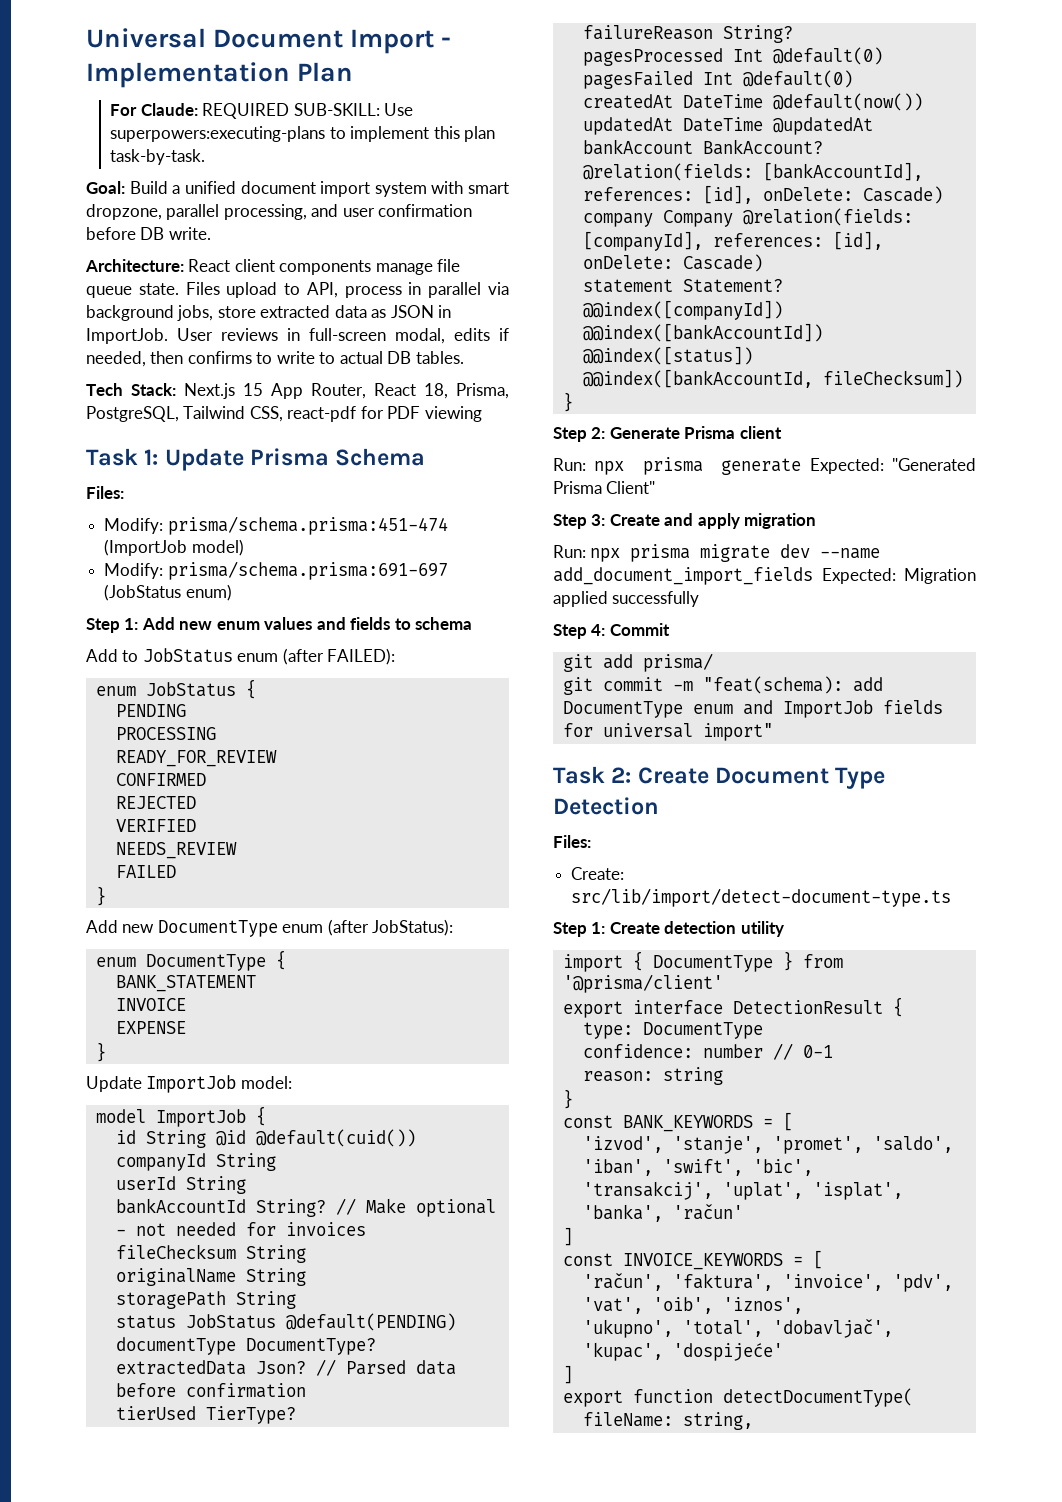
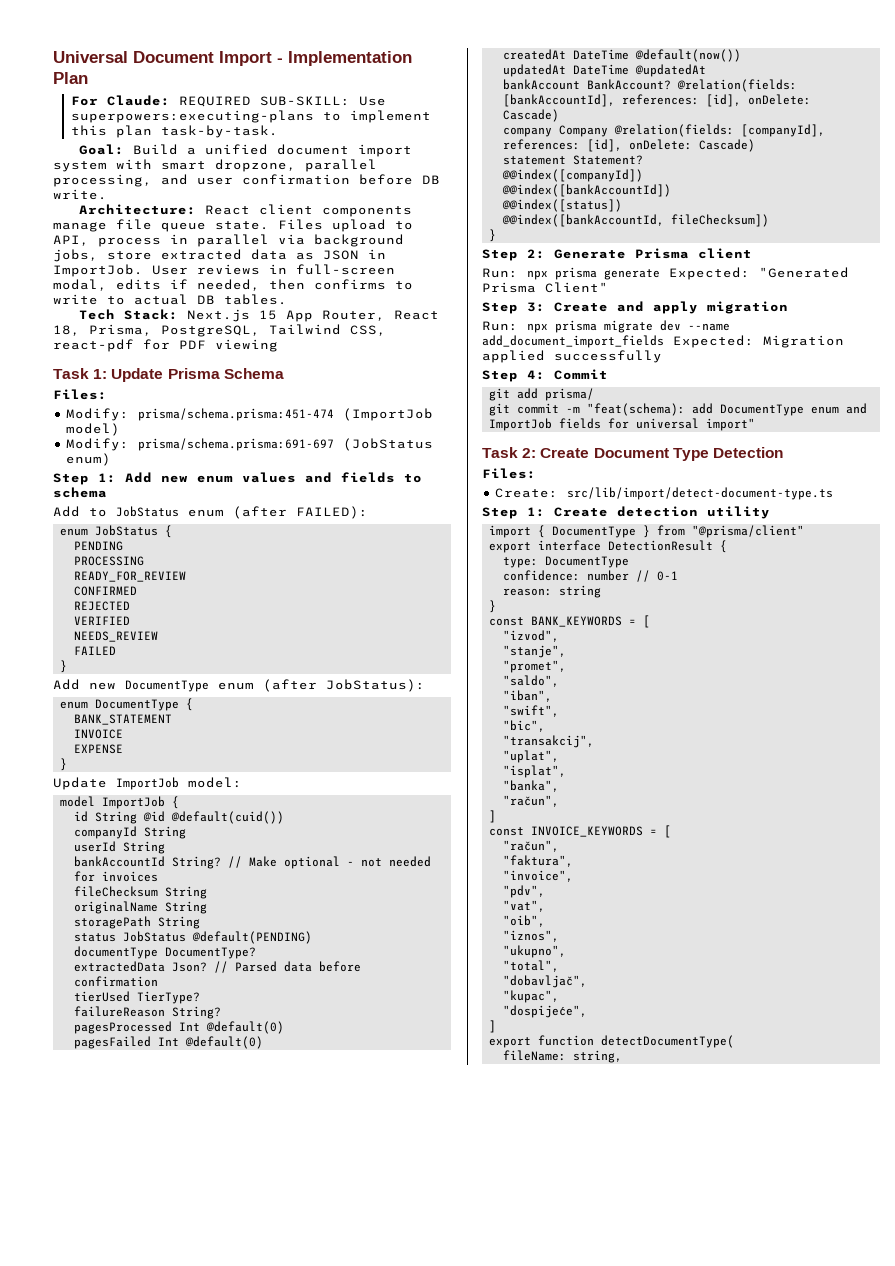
- import { DocumentType } from '@prisma/client'
+ import { DocumentType } from "@prisma/client"
- 'izvod', 'stanje', 'promet', 'saldo', 'iban', 'swift', 'bic',
- 'transakcij', 'uplat', 'isplat', 'banka', 'račun'
+ "izvod",
+ "stanje",
+ "promet",
+ "saldo",
+ "iban",
+ "swift",
+ "bic",
+ "transakcij",
+ "uplat",
+ "isplat",
+ "banka",
+ "račun",
  const INVOICE_KEYWORDS = [
- 'račun', 'faktura', 'invoice', 'pdv', 'vat', 'oib', 'iznos',
- 'ukupno', 'total', 'dobavljač', 'kupac', 'dospijeće'
+ "račun",
+ "faktura",
+ "invoice",
+ "pdv",
+ "vat",
+ "oib",
+ "iznos",
+ "ukupno",
+ "total",
+ "dobavljač",
+ "kupac",
+ "dospijeće",

